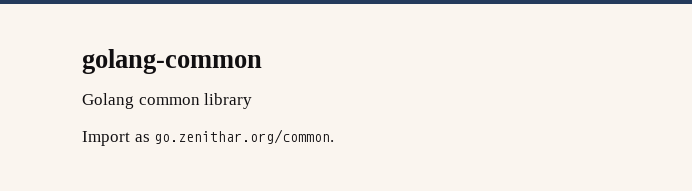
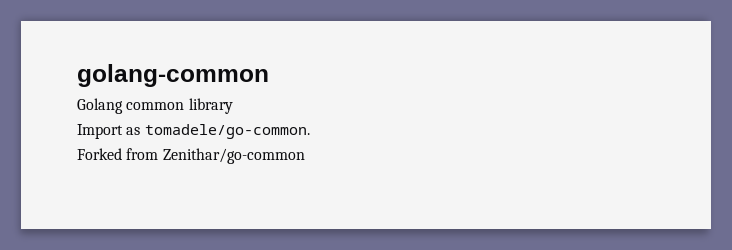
- Import as go.zenithar.org/common.
+ Import as tomadele/go-common.
+ Forked from Zenithar/go-common

